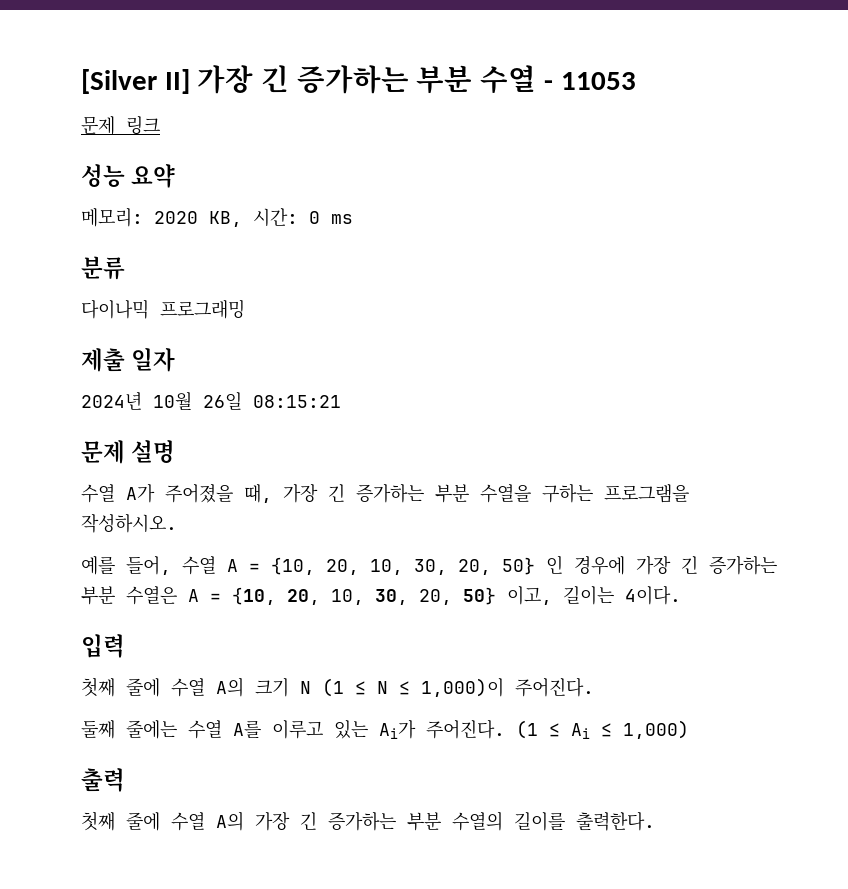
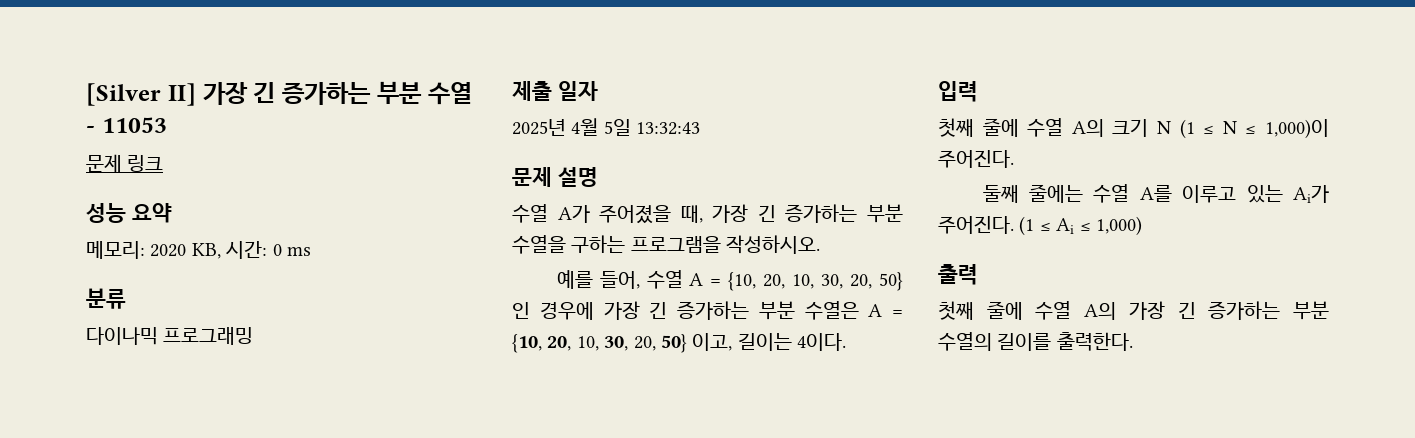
- 2024년 10월 26일 08:15:21
+ 2025년 4월 5일 13:32:43

